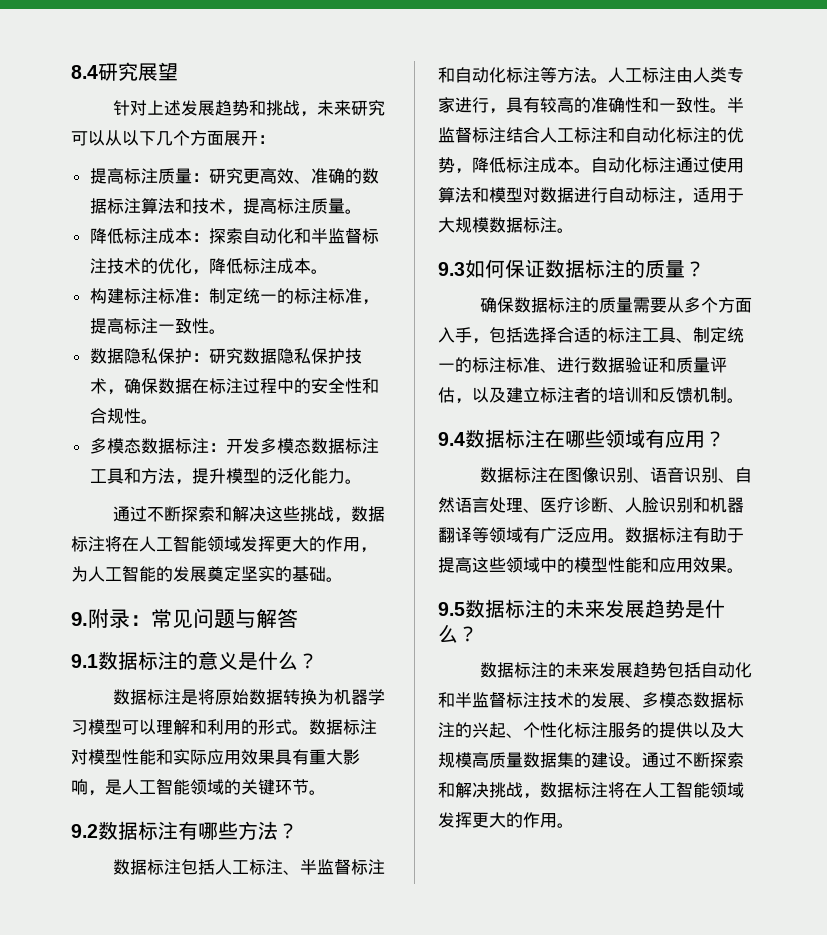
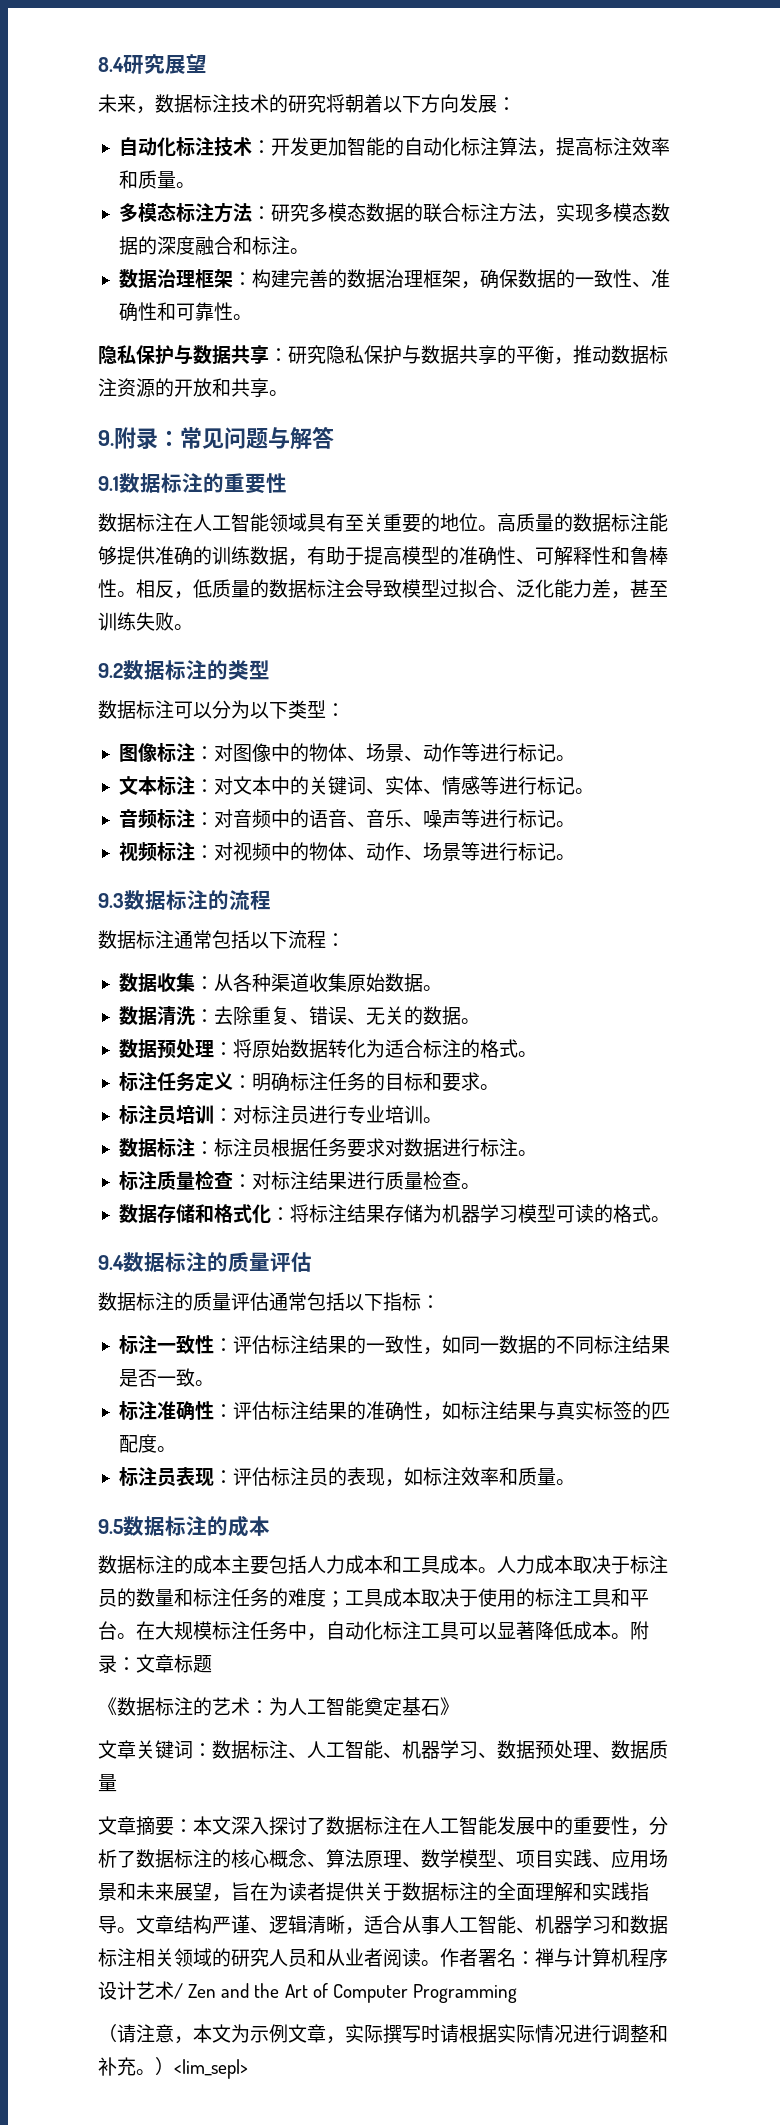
- 针对上述发展趋势和挑战，未来研究可以从以下几个方面展开：
- 提高标注质量：研究更高效、准确的数据标注算法和技术，提高标注质量。
- 降低标注成本：探索自动化和半监督标注技术的优化，降低标注成本。
- 构建标注标准：制定统一的标注标准，提高标注一致性。
- 数据隐私保护：研究数据隐私保护技术，确保数据在标注过程中的安全性和合规性。
- 多模态数据标注：开发多模态数据标注工具和方法，提升模型的泛化能力。
- 通过不断探索和解决这些挑战，数据标注将在人工智能领域发挥更大的作用，为人工智能的发展奠定坚实的基础。
+ 未来，数据标注技术的研究将朝着以下方向发展：
+ 自动化标注技术：开发更加智能的自动化标注算法，提高标注效率和质量。
+ 多模态标注方法：研究多模态数据的联合标注方法，实现多模态数据的深度融合和标注。
+ 数据治理框架：构建完善的数据治理框架，确保数据的一致性、准确性和可靠性。
+ 隐私保护与数据共享：研究隐私保护与数据共享的平衡，推动数据标注资源的开放和共享。
- 9.1数据标注的意义是什么？
- 数据标注是将原始数据转换为机器学习模型可以理解和利用的形式。数据标注对模型性能和实际应用效果具有重大影响，是人工智能领域的关键环节。
- 9.2数据标注有哪些方法？
- 数据标注包括人工标注、半监督标注和自动化标注等方法。人工标注由人类专家进行，具有较高的准确性和一致性。半监督标注结合人工标注和自动化标注的优势，降低标注成本。自动化标注通过使用算法和模型对数据进行自动标注，适用于大规模数据标注。
- 9.3如何保证数据标注的质量？
- 确保数据标注的质量需要从多个方面入手，包括选择合适的标注工具、制定统一的标注标准、进行数据验证和质量评估，以及建立标注者的培训和反馈机制。
- 9.4数据标注在哪些领域有应用？
- 数据标注在图像识别、语音识别、自然语言处理、医疗诊断、人脸识别和机器翻译等领域有广泛应用。数据标注有助于提高这些领域中的模型性能和应用效果。
- 9.5数据标注的未来发展趋势是什么？
- 数据标注的未来发展趋势包括自动化和半监督标注技术的发展、多模态数据标注的兴起、个性化标注服务的提供以及大规模高质量数据集的建设。通过不断探索和解决挑战，数据标注将在人工智能领域发挥更大的作用。
+ 9.1数据标注的重要性
+ 数据标注在人工智能领域具有至关重要的地位。高质量的数据标注能够提供准确的训练数据，有助于提高模型的准确性、可解释性和鲁棒性。相反，低质量的数据标注会导致模型过拟合、泛化能力差，甚至训练失败。
+ 9.2数据标注的类型
+ 数据标注可以分为以下类型：
+ 图像标注：对图像中的物体、场景、动作等进行标记。
+ 文本标注：对文本中的关键词、实体、情感等进行标记。
+ 音频标注：对音频中的语音、音乐、噪声等进行标记。
+ 视频标注：对视频中的物体、动作、场景等进行标记。
+ 9.3数据标注的流程
+ 数据标注通常包括以下流程：
+ 数据收集：从各种渠道收集原始数据。
+ 数据清洗：去除重复、错误、无关的数据。
+ 数据预处理：将原始数据转化为适合标注的格式。
+ 标注任务定义：明确标注任务的目标和要求。
+ 标注员培训：对标注员进行专业培训。
+ 数据标注：标注员根据任务要求对数据进行标注。
+ 标注质量检查：对标注结果进行质量检查。
+ 数据存储和格式化：将标注结果存储为机器学习模型可读的格式。
+ 9.4数据标注的质量评估
+ 数据标注的质量评估通常包括以下指标：
+ 标注一致性：评估标注结果的一致性，如同一数据的不同标注结果是否一致。
+ 标注准确性：评估标注结果的准确性，如标注结果与真实标签的匹配度。
+ 标注员表现：评估标注员的表现，如标注效率和质量。
+ 9.5数据标注的成本
+ 数据标注的成本主要包括人力成本和工具成本。人力成本取决于标注员的数量和标注任务的难度；工具成本取决于使用的标注工具和平台。在大规模标注任务中，自动化标注工具可以显著降低成本。附录：文章标题
+ 《数据标注的艺术：为人工智能奠定基石》
+ 文章关键词：数据标注、人工智能、机器学习、数据预处理、数据质量
+ 文章摘要：本文深入探讨了数据标注在人工智能发展中的重要性，分析了数据标注的核心概念、算法原理、数学模型、项目实践、应用场景和未来展望，旨在为读者提供关于数据标注的全面理解和实践指导。文章结构严谨、逻辑清晰，适合从事人工智能、机器学习和数据标注相关领域的研究人员和从业者阅读。作者署名：禅与计算机程序设计艺术/ Zen and the Art of Computer Programming
+ （请注意，本文为示例文章，实际撰写时请根据实际情况进行调整和补充。）<|im_sep|>

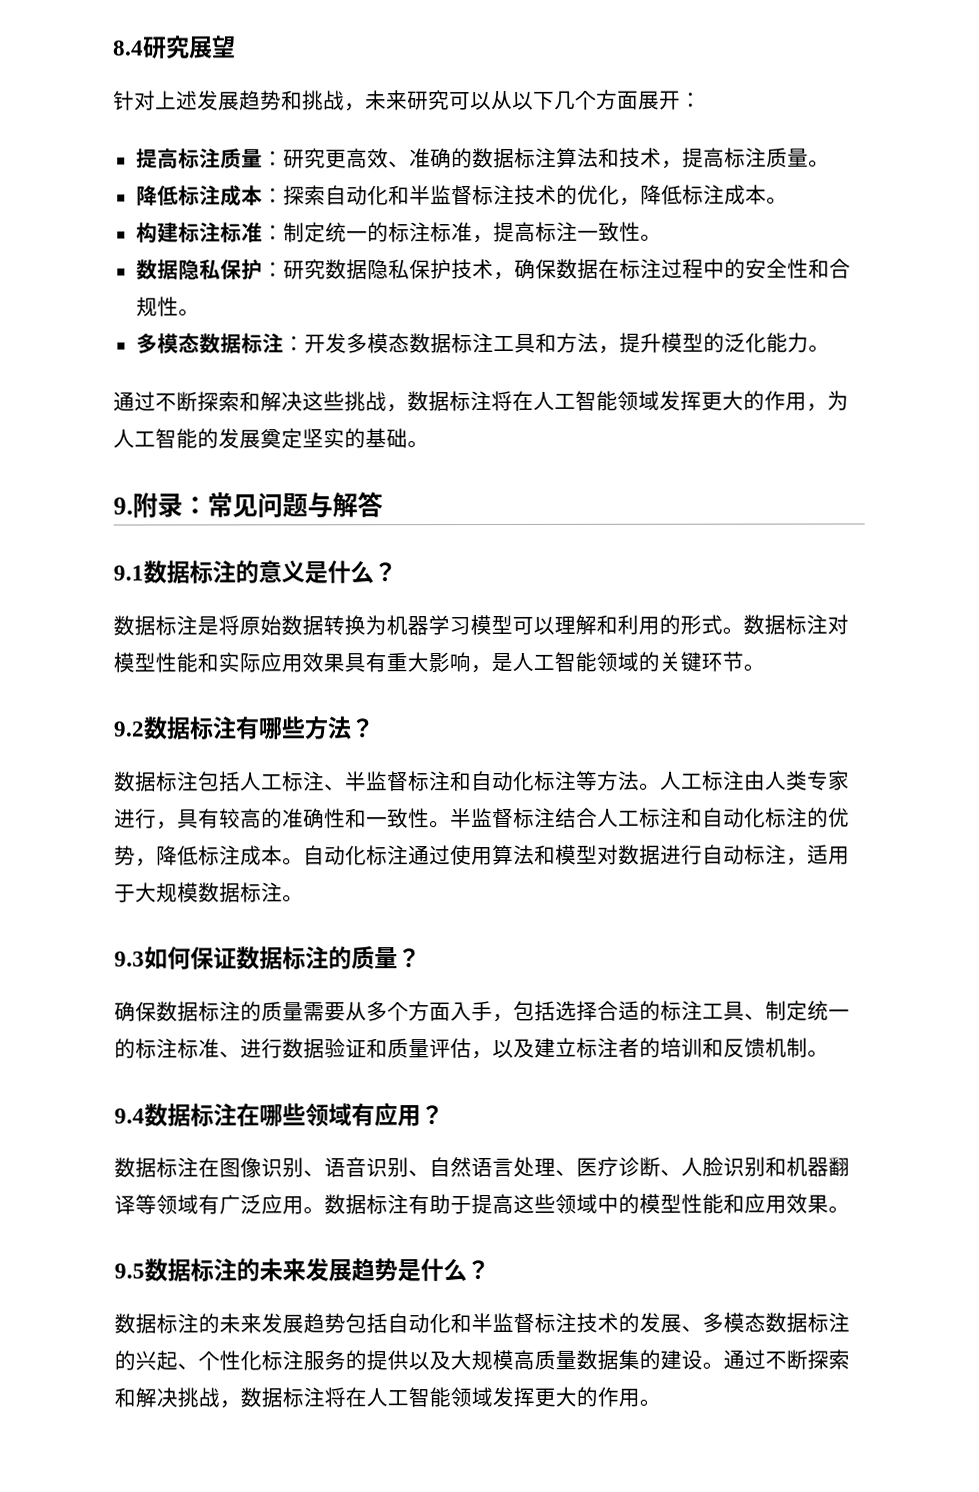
- 未来，数据标注技术的研究将朝着以下方向发展：
- 自动化标注技术：开发更加智能的自动化标注算法，提高标注效率和质量。
- 多模态标注方法：研究多模态数据的联合标注方法，实现多模态数据的深度融合和标注。
- 数据治理框架：构建完善的数据治理框架，确保数据的一致性、准确性和可靠性。
- 隐私保护与数据共享：研究隐私保护与数据共享的平衡，推动数据标注资源的开放和共享。
+ 针对上述发展趋势和挑战，未来研究可以从以下几个方面展开：
+ 提高标注质量：研究更高效、准确的数据标注算法和技术，提高标注质量。
+ 降低标注成本：探索自动化和半监督标注技术的优化，降低标注成本。
+ 构建标注标准：制定统一的标注标准，提高标注一致性。
+ 数据隐私保护：研究数据隐私保护技术，确保数据在标注过程中的安全性和合规性。
+ 多模态数据标注：开发多模态数据标注工具和方法，提升模型的泛化能力。
+ 通过不断探索和解决这些挑战，数据标注将在人工智能领域发挥更大的作用，为人工智能的发展奠定坚实的基础。
- 9.1数据标注的重要性
- 数据标注在人工智能领域具有至关重要的地位。高质量的数据标注能够提供准确的训练数据，有助于提高模型的准确性、可解释性和鲁棒性。相反，低质量的数据标注会导致模型过拟合、泛化能力差，甚至训练失败。
- 9.2数据标注的类型
- 数据标注可以分为以下类型：
- 图像标注：对图像中的物体、场景、动作等进行标记。
- 文本标注：对文本中的关键词、实体、情感等进行标记。
- 音频标注：对音频中的语音、音乐、噪声等进行标记。
- 视频标注：对视频中的物体、动作、场景等进行标记。
- 9.3数据标注的流程
- 数据标注通常包括以下流程：
- 数据收集：从各种渠道收集原始数据。
- 数据清洗：去除重复、错误、无关的数据。
- 数据预处理：将原始数据转化为适合标注的格式。
- 标注任务定义：明确标注任务的目标和要求。
- 标注员培训：对标注员进行专业培训。
- 数据标注：标注员根据任务要求对数据进行标注。
- 标注质量检查：对标注结果进行质量检查。
- 数据存储和格式化：将标注结果存储为机器学习模型可读的格式。
- 9.4数据标注的质量评估
- 数据标注的质量评估通常包括以下指标：
- 标注一致性：评估标注结果的一致性，如同一数据的不同标注结果是否一致。
- 标注准确性：评估标注结果的准确性，如标注结果与真实标签的匹配度。
- 标注员表现：评估标注员的表现，如标注效率和质量。
- 9.5数据标注的成本
- 数据标注的成本主要包括人力成本和工具成本。人力成本取决于标注员的数量和标注任务的难度；工具成本取决于使用的标注工具和平台。在大规模标注任务中，自动化标注工具可以显著降低成本。附录：文章标题
- 《数据标注的艺术：为人工智能奠定基石》
- 文章关键词：数据标注、人工智能、机器学习、数据预处理、数据质量
- 文章摘要：本文深入探讨了数据标注在人工智能发展中的重要性，分析了数据标注的核心概念、算法原理、数学模型、项目实践、应用场景和未来展望，旨在为读者提供关于数据标注的全面理解和实践指导。文章结构严谨、逻辑清晰，适合从事人工智能、机器学习和数据标注相关领域的研究人员和从业者阅读。作者署名：禅与计算机程序设计艺术/ Zen and the Art of Computer Programming
- （请注意，本文为示例文章，实际撰写时请根据实际情况进行调整和补充。）<|im_sep|>
+ 9.1数据标注的意义是什么？
+ 数据标注是将原始数据转换为机器学习模型可以理解和利用的形式。数据标注对模型性能和实际应用效果具有重大影响，是人工智能领域的关键环节。
+ 9.2数据标注有哪些方法？
+ 数据标注包括人工标注、半监督标注和自动化标注等方法。人工标注由人类专家进行，具有较高的准确性和一致性。半监督标注结合人工标注和自动化标注的优势，降低标注成本。自动化标注通过使用算法和模型对数据进行自动标注，适用于大规模数据标注。
+ 9.3如何保证数据标注的质量？
+ 确保数据标注的质量需要从多个方面入手，包括选择合适的标注工具、制定统一的标注标准、进行数据验证和质量评估，以及建立标注者的培训和反馈机制。
+ 9.4数据标注在哪些领域有应用？
+ 数据标注在图像识别、语音识别、自然语言处理、医疗诊断、人脸识别和机器翻译等领域有广泛应用。数据标注有助于提高这些领域中的模型性能和应用效果。
+ 9.5数据标注的未来发展趋势是什么？
+ 数据标注的未来发展趋势包括自动化和半监督标注技术的发展、多模态数据标注的兴起、个性化标注服务的提供以及大规模高质量数据集的建设。通过不断探索和解决挑战，数据标注将在人工智能领域发挥更大的作用。

